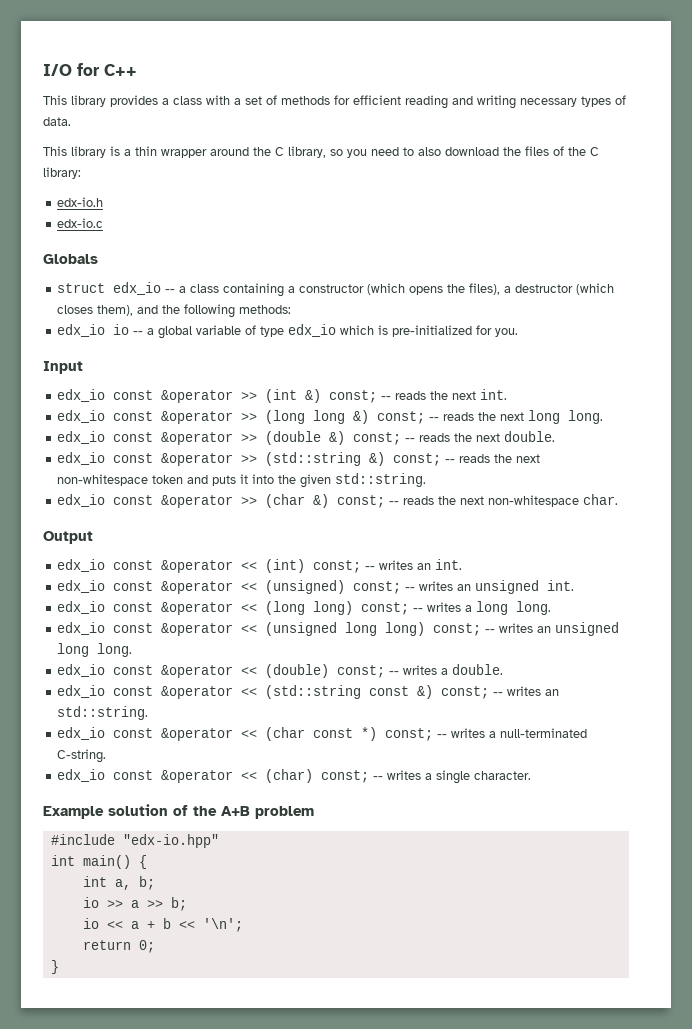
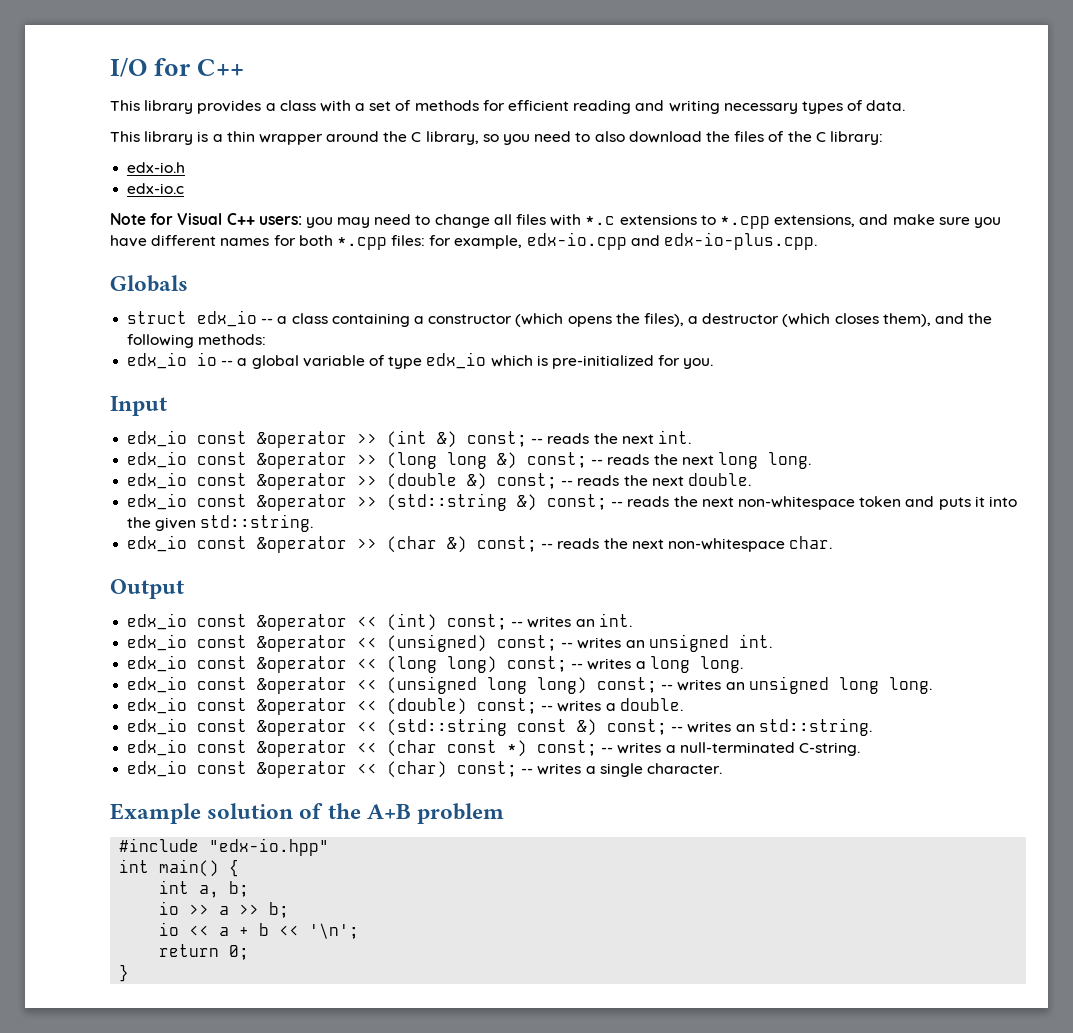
+ Note for Visual C++ users: you may need to change all files with *.c extensions to *.cpp extensions, and make sure you have different names for both *.cpp files: for example, edx-io.cpp and edx-io-plus.cpp.

